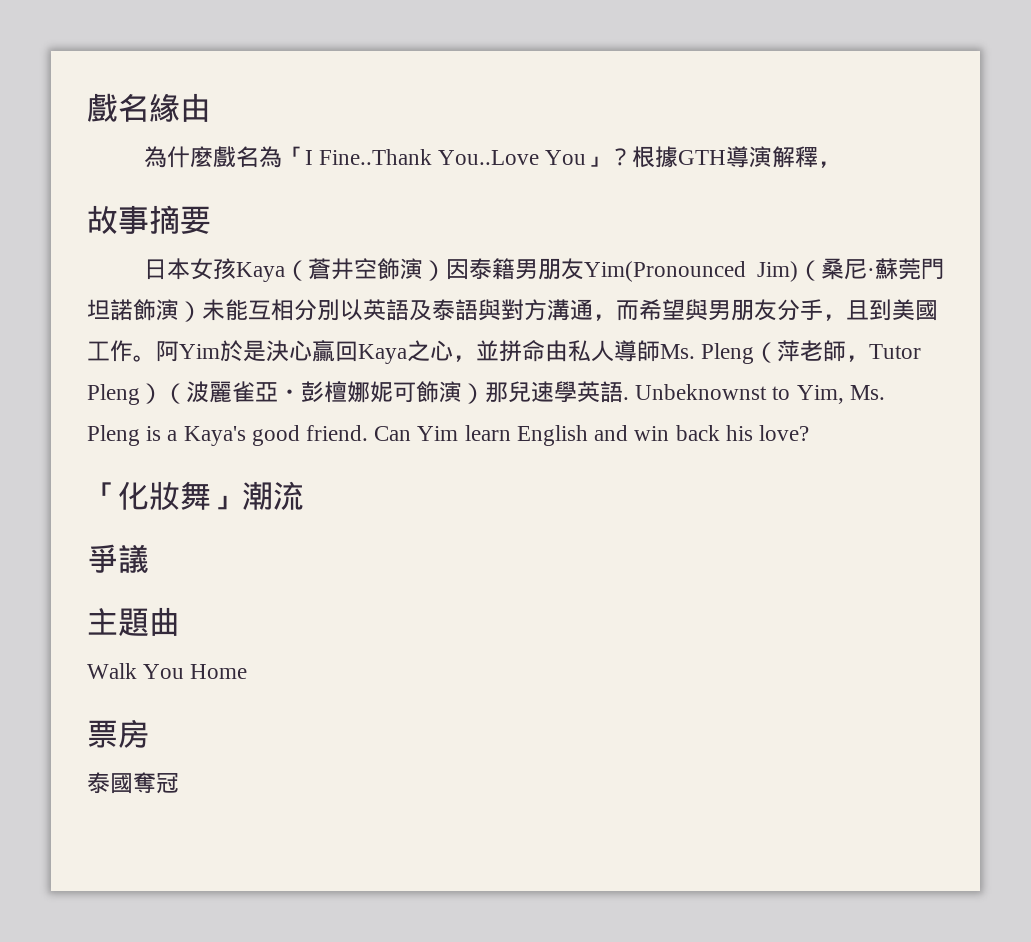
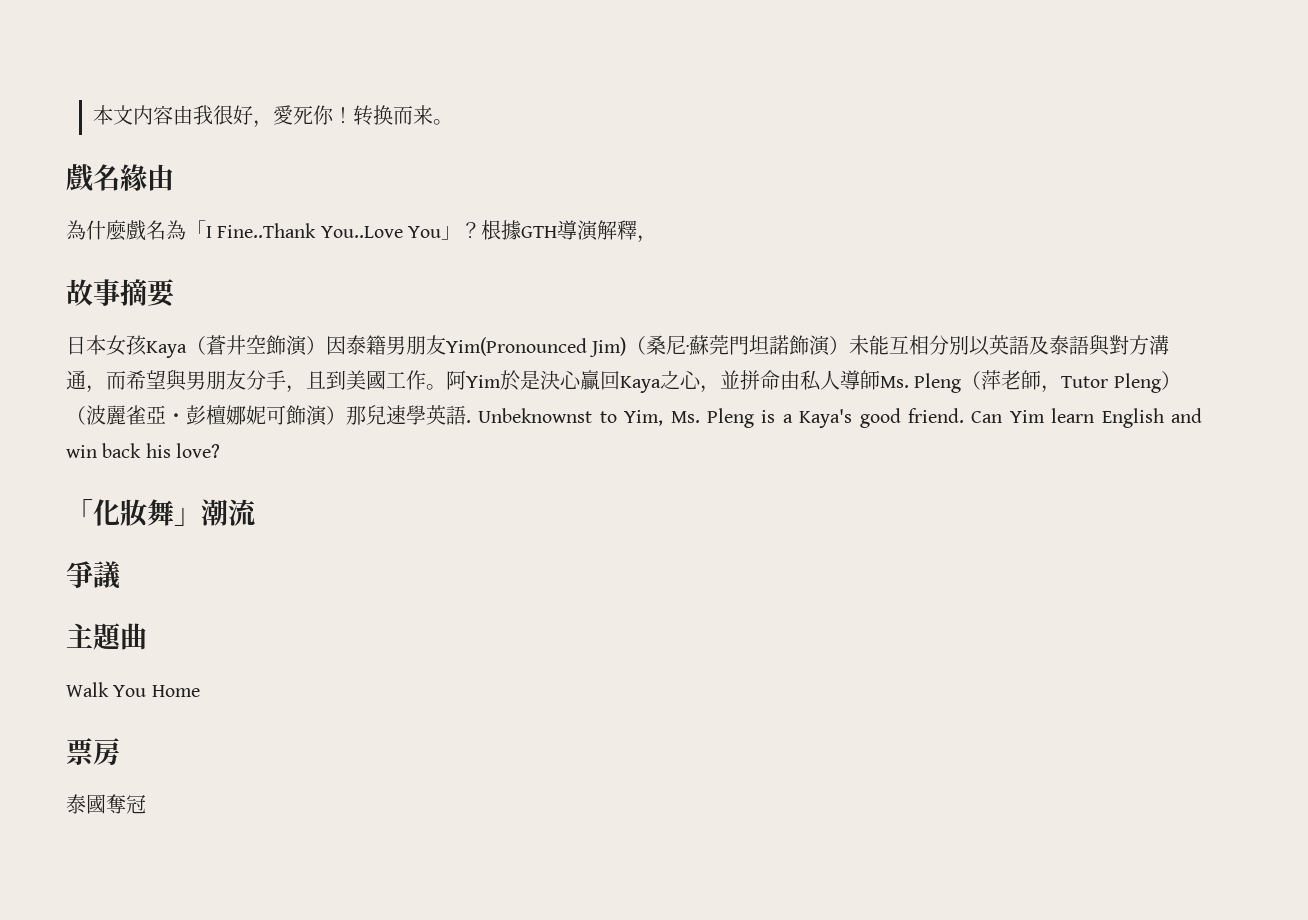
+ 本文内容由我很好，愛死你！转换而来。

